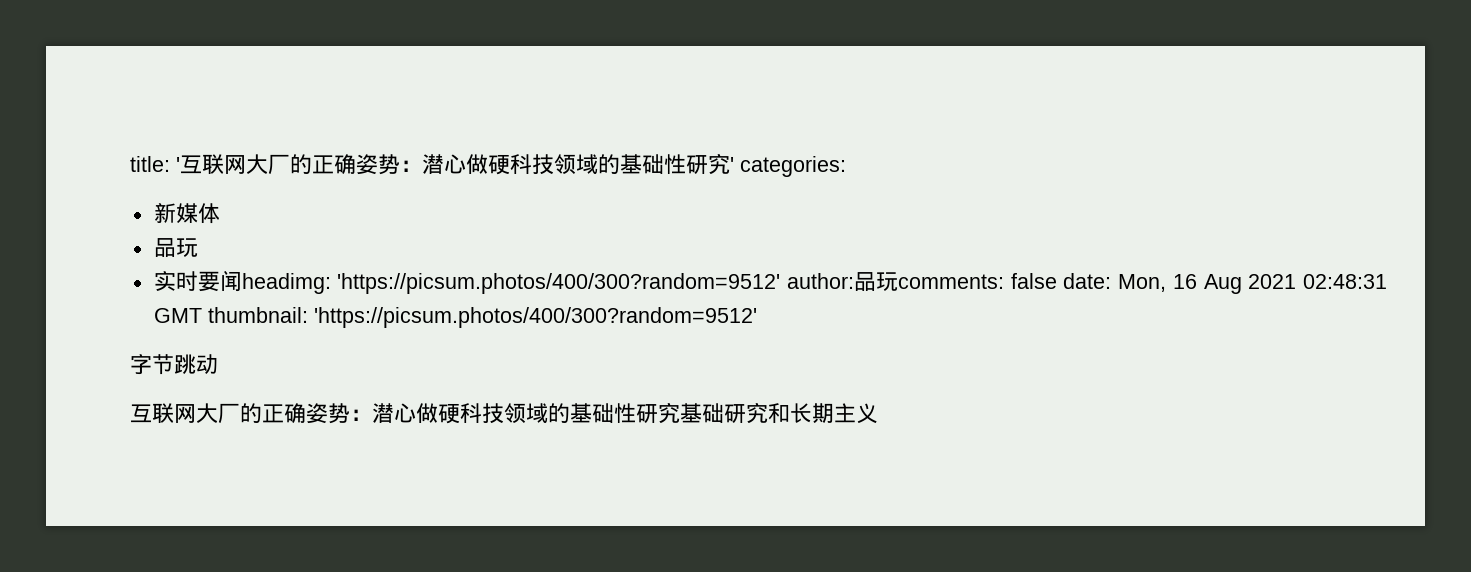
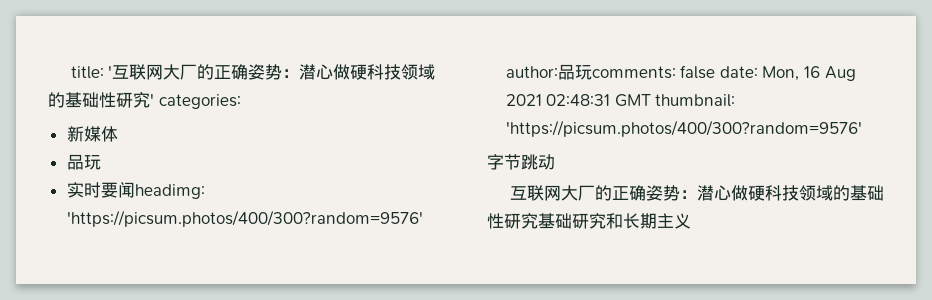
- 实时要闻headimg: 'https://picsum.photos/400/300?random=9512' author:品玩comments: false date: Mon, 16 Aug 2021 02:48:31 GMT thumbnail: 'https://picsum.photos/400/300?random=9512'
+ 实时要闻headimg: 'https://picsum.photos/400/300?random=9576' author:品玩comments: false date: Mon, 16 Aug 2021 02:48:31 GMT thumbnail: 'https://picsum.photos/400/300?random=9576'

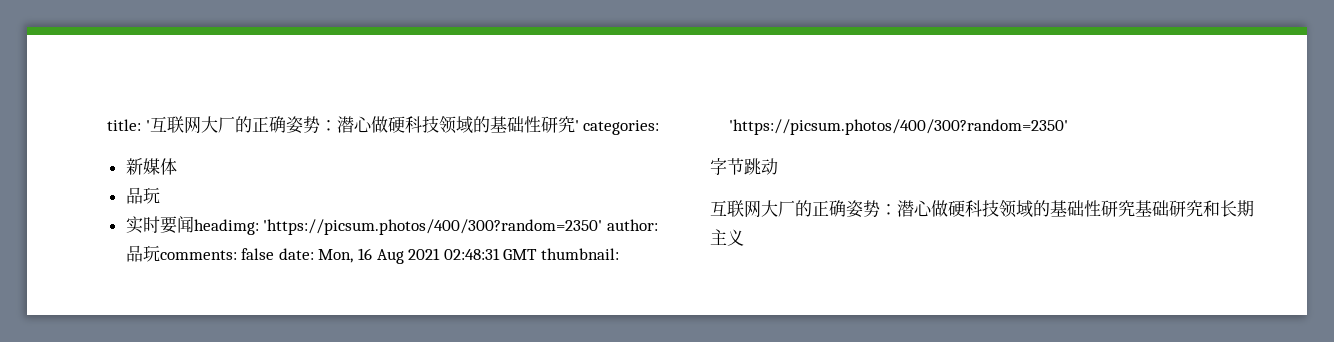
- 实时要闻headimg: 'https://picsum.photos/400/300?random=9576' author:品玩comments: false date: Mon, 16 Aug 2021 02:48:31 GMT thumbnail: 'https://picsum.photos/400/300?random=9576'
+ 实时要闻headimg: 'https://picsum.photos/400/300?random=2350' author:品玩comments: false date: Mon, 16 Aug 2021 02:48:31 GMT thumbnail: 'https://picsum.photos/400/300?random=2350'

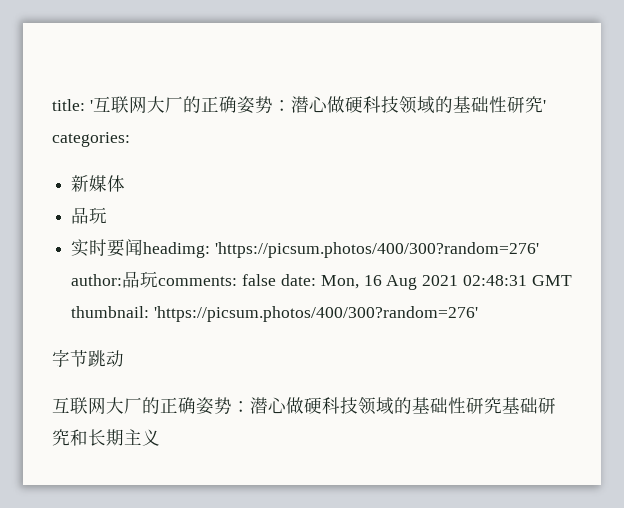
- 实时要闻headimg: 'https://picsum.photos/400/300?random=2350' author:品玩comments: false date: Mon, 16 Aug 2021 02:48:31 GMT thumbnail: 'https://picsum.photos/400/300?random=2350'
+ 实时要闻headimg: 'https://picsum.photos/400/300?random=276' author:品玩comments: false date: Mon, 16 Aug 2021 02:48:31 GMT thumbnail: 'https://picsum.photos/400/300?random=276'

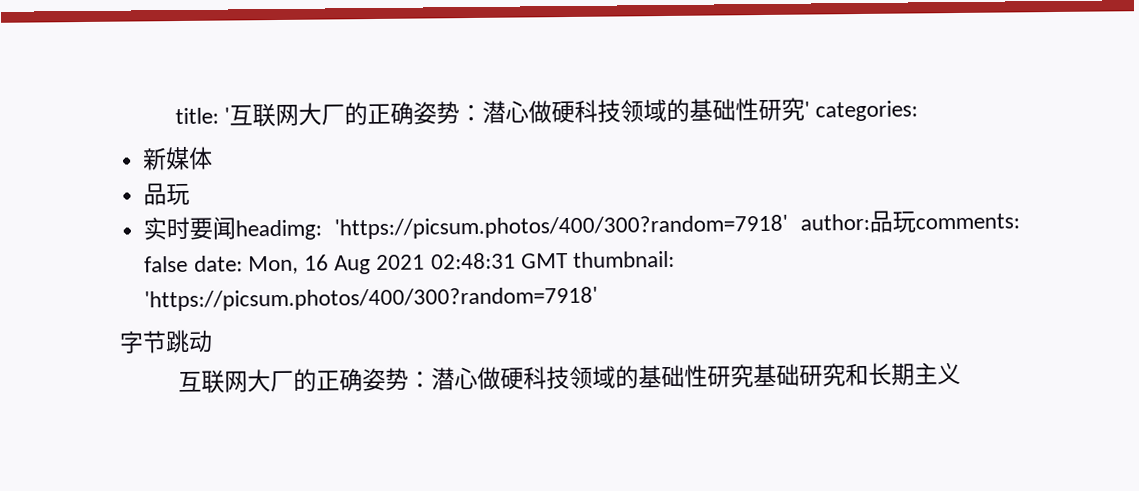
- 实时要闻headimg: 'https://picsum.photos/400/300?random=276' author:品玩comments: false date: Mon, 16 Aug 2021 02:48:31 GMT thumbnail: 'https://picsum.photos/400/300?random=276'
+ 实时要闻headimg: 'https://picsum.photos/400/300?random=7918' author:品玩comments: false date: Mon, 16 Aug 2021 02:48:31 GMT thumbnail: 'https://picsum.photos/400/300?random=7918'

